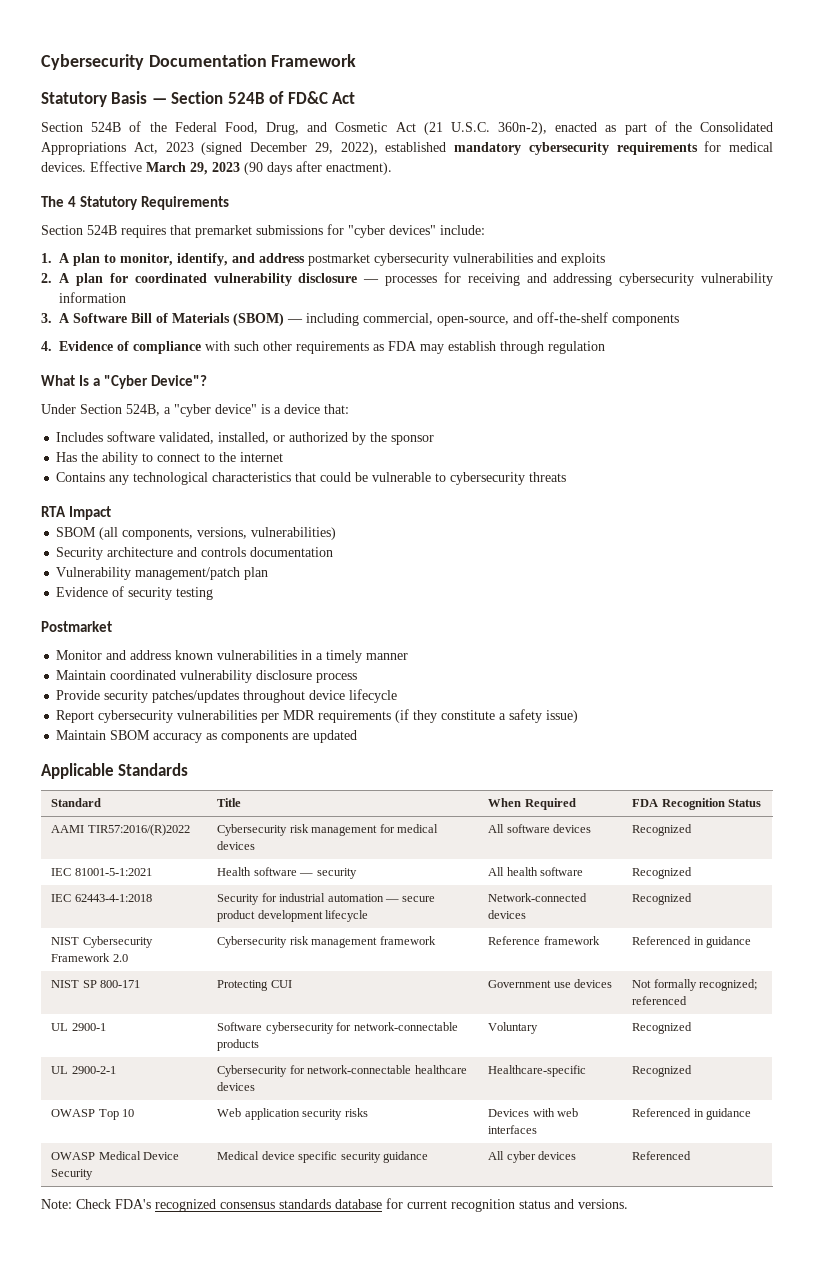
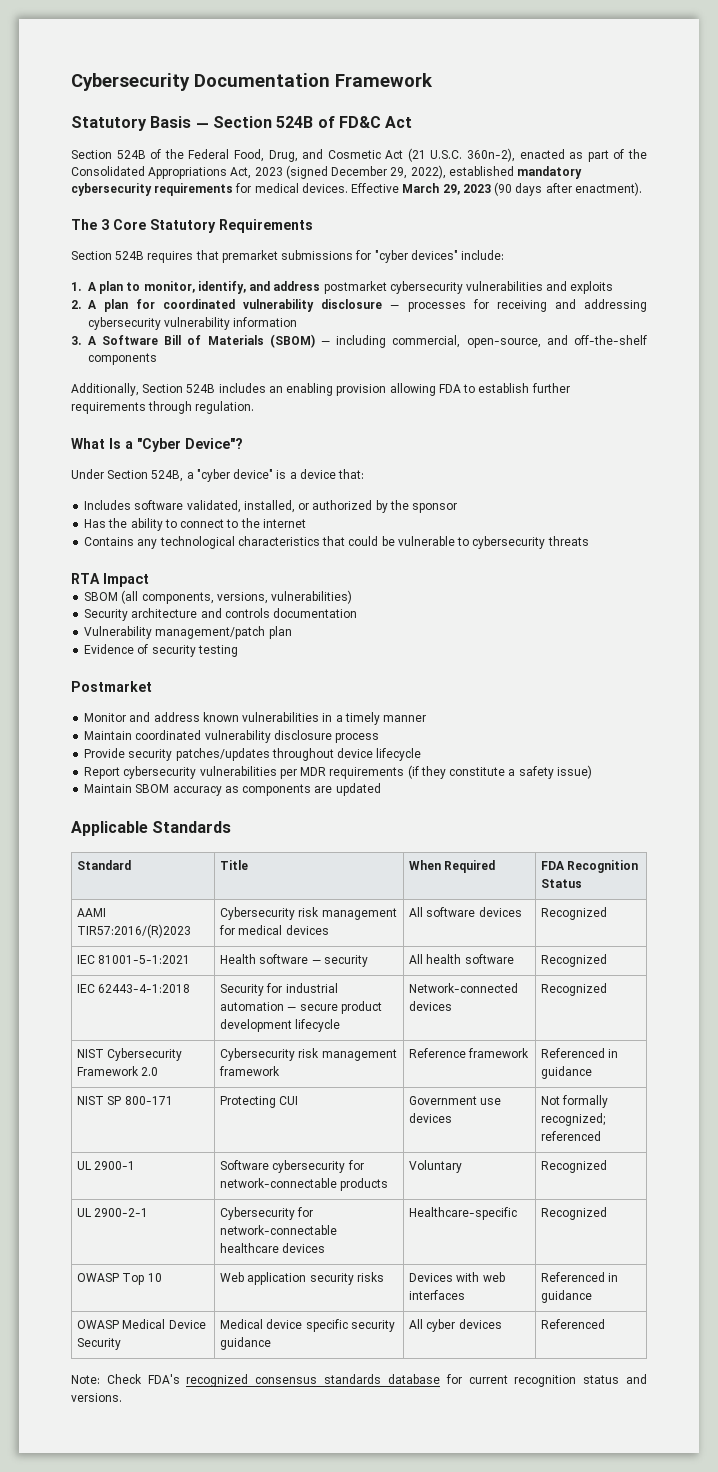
- The 4 Statutory Requirements
+ The 3 Core Statutory Requirements
- 4. Evidence of compliance with such other requirements as FDA may establish through regulation
+ Additionally, Section 524B includes an enabling provision allowing FDA to establish further requirements through regulation.
- AAMI TIR57:2016/(R)2022 | Cybersecurity risk management for medical devices | All software devices | Recognized
+ AAMI TIR57:2016/(R)2023 | Cybersecurity risk management for medical devices | All software devices | Recognized

